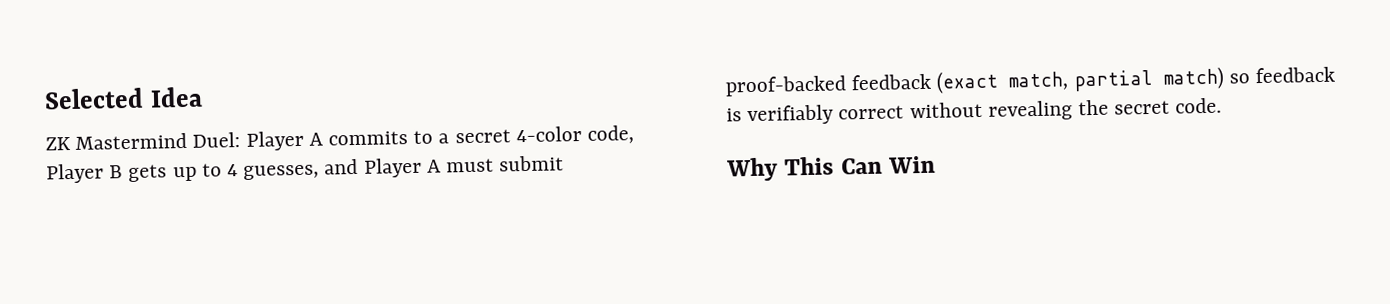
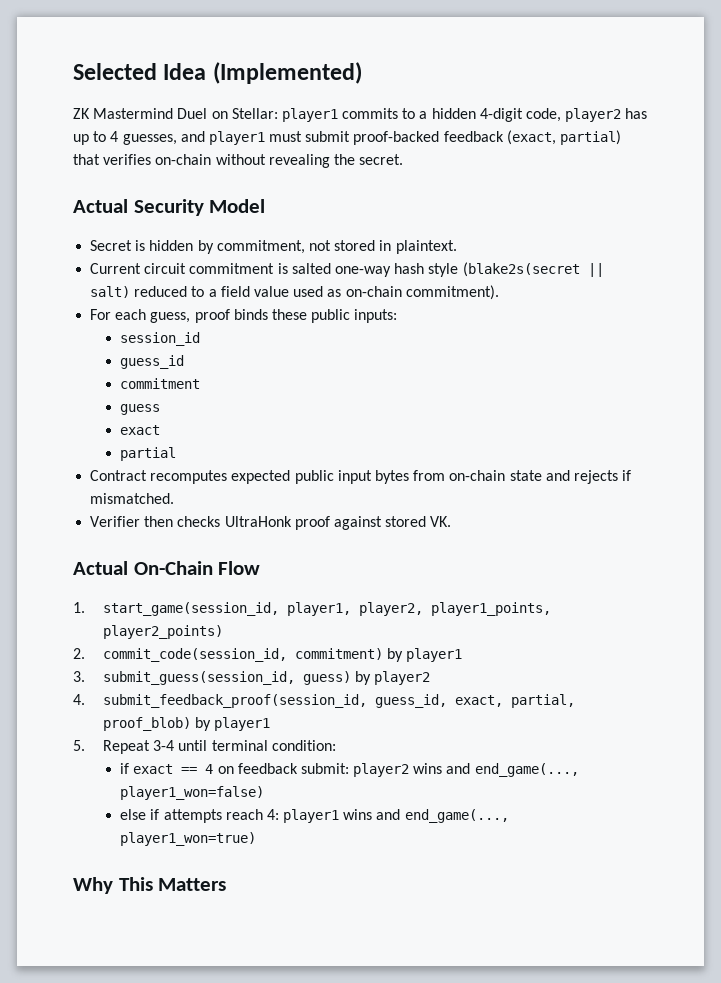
- Selected Idea
+ Selected Idea (Implemented)
- ZK Mastermind Duel: Player A commits to a secret 4-color code, Player B gets up to 4 guesses, and Player A must submit proof-backed feedback (exact match, partial match) so feedback is verifiably correct without revealing the secret code.
+ ZK Mastermind Duel on Stellar: player1 commits to a hidden 4-digit code, player2 has up to 4 guesses, and player1 must submit proof-backed feedback (exact, partial) that verifies on-chain without revealing the secret.
+ Actual Security Model
+ Secret is hidden by commitment, not stored in plaintext.
+ Current circuit commitment is salted one-way hash style (blake2s(secret || salt) reduced to a field value used as on-chain commitment).
+ For each guess, proof binds these public inputs:
+ session_id
+ guess_id
+ commitment
+ guess
+ exact
+ partial
+ Contract recomputes expected public input bytes from on-chain state and rejects if mismatched.
+ Verifier then checks UltraHonk proof against stored VK.
+ Actual On-Chain Flow
+ 1. start_game(session_id, player1, player2, player1_points, player2_points)
+ 2. commit_code(session_id, commitment) by player1
+ 3. submit_guess(session_id, guess) by player2
+ 4. submit_feedback_proof(session_id, guess_id, exact, partial, proof_blob) by player1
+ 5. Repeat 3-4 until terminal condition:
+ if exact == 4 on feedback submit: player2 wins and end_game(..., player1_won=false)
+ else if attempts reach 4: player1 wins and end_game(..., player1_won=true)
- Why This Can Win
+ Why This Matters

